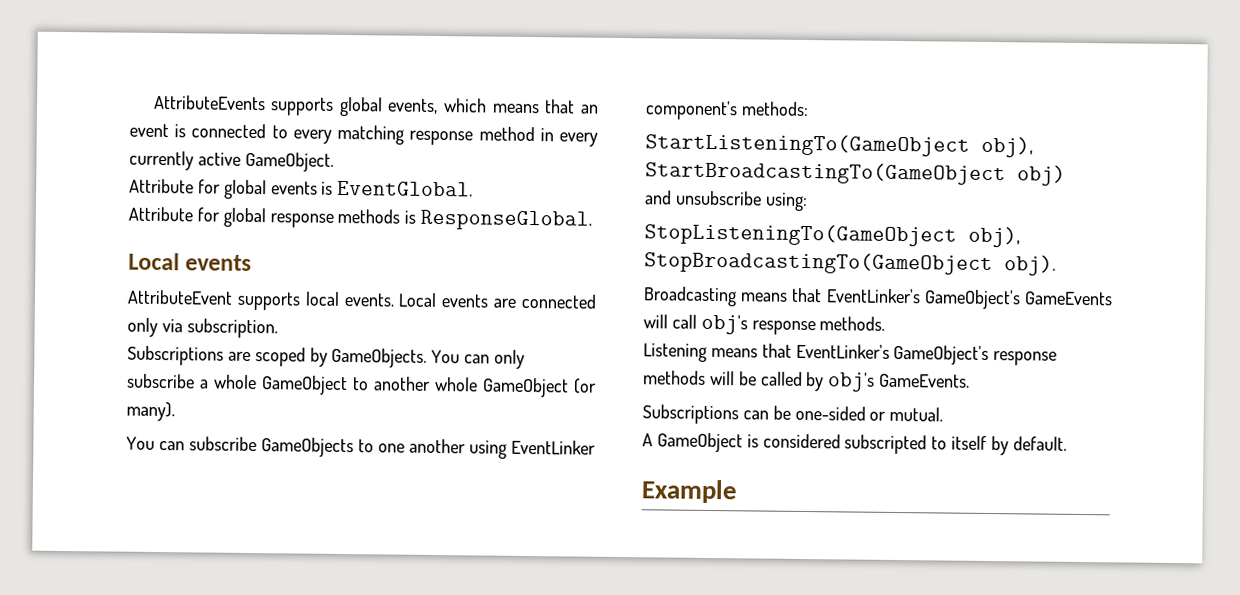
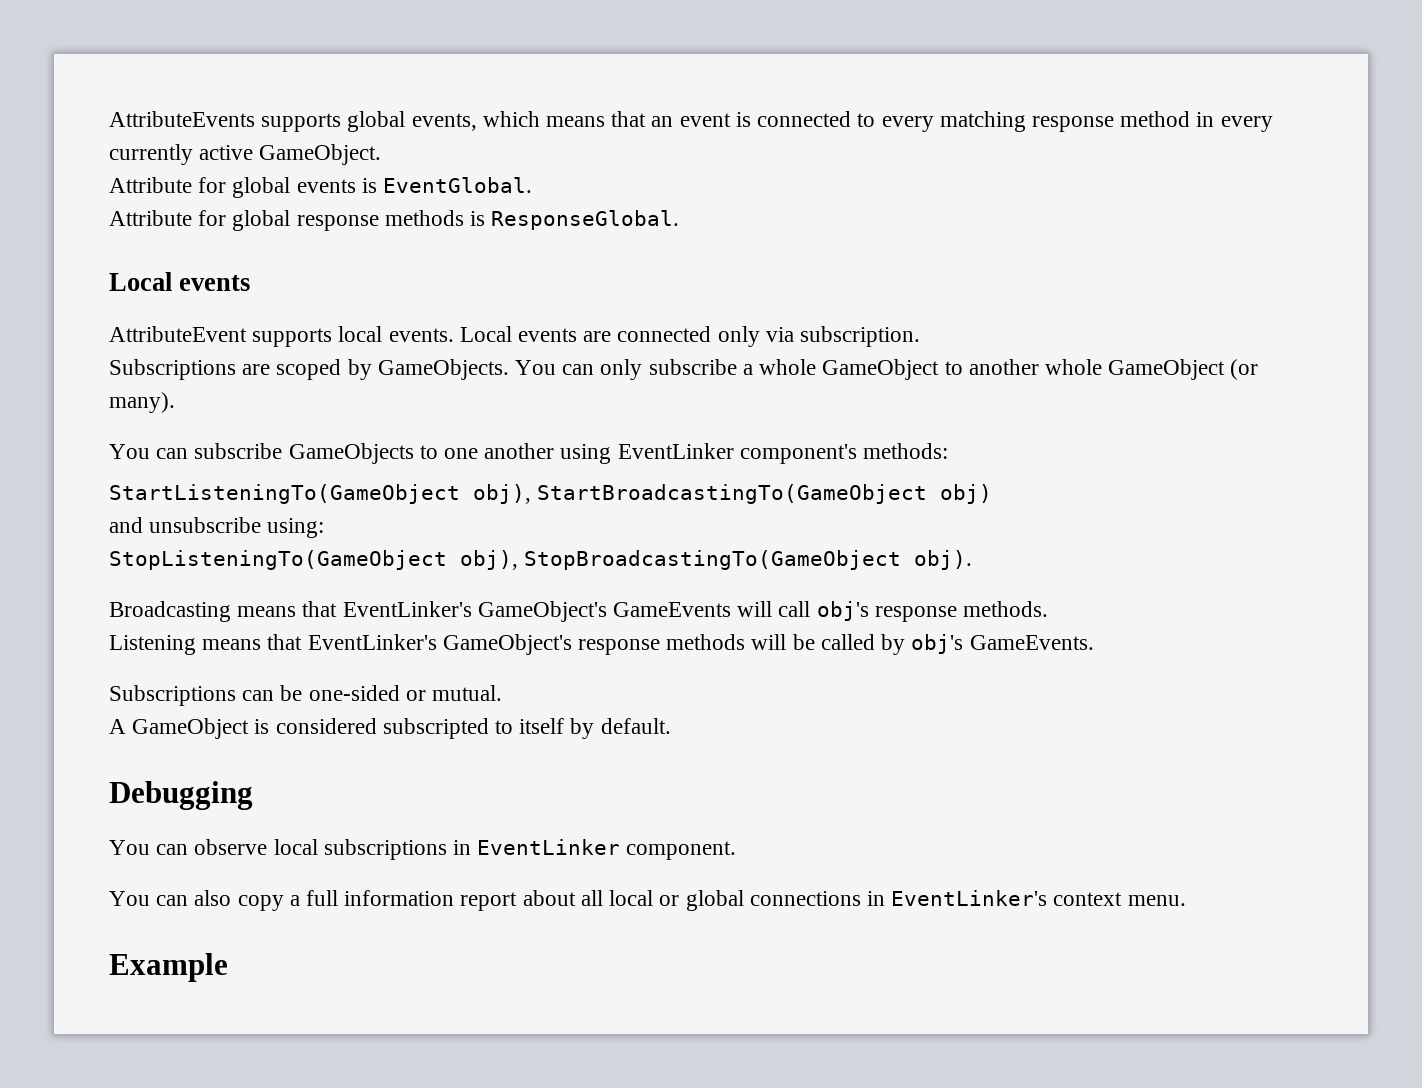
+ Debugging
+ You can observe local subscriptions in EventLinker component.
+ You can also copy a full information report about all local or global connections in EventLinker's context menu.

